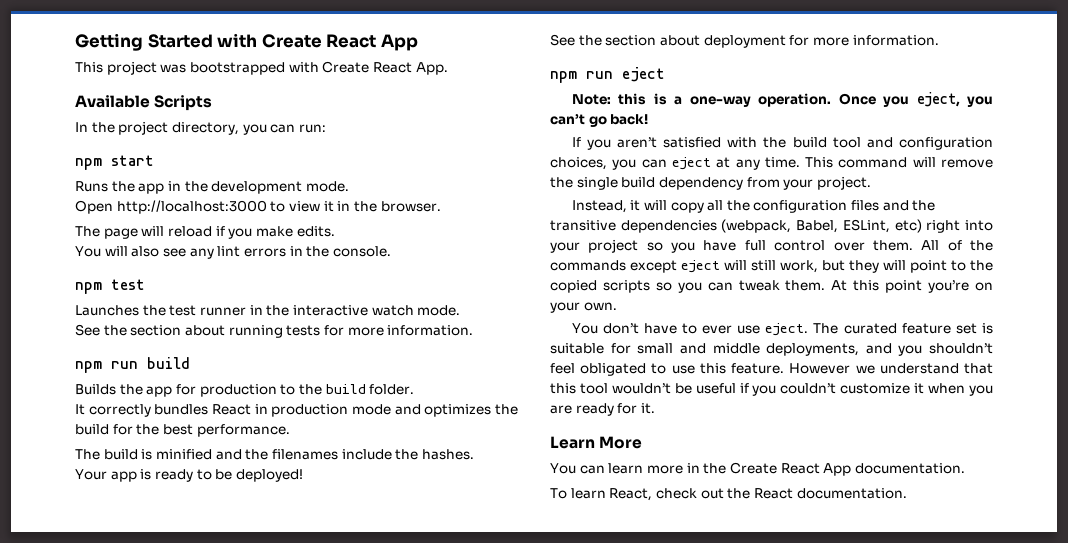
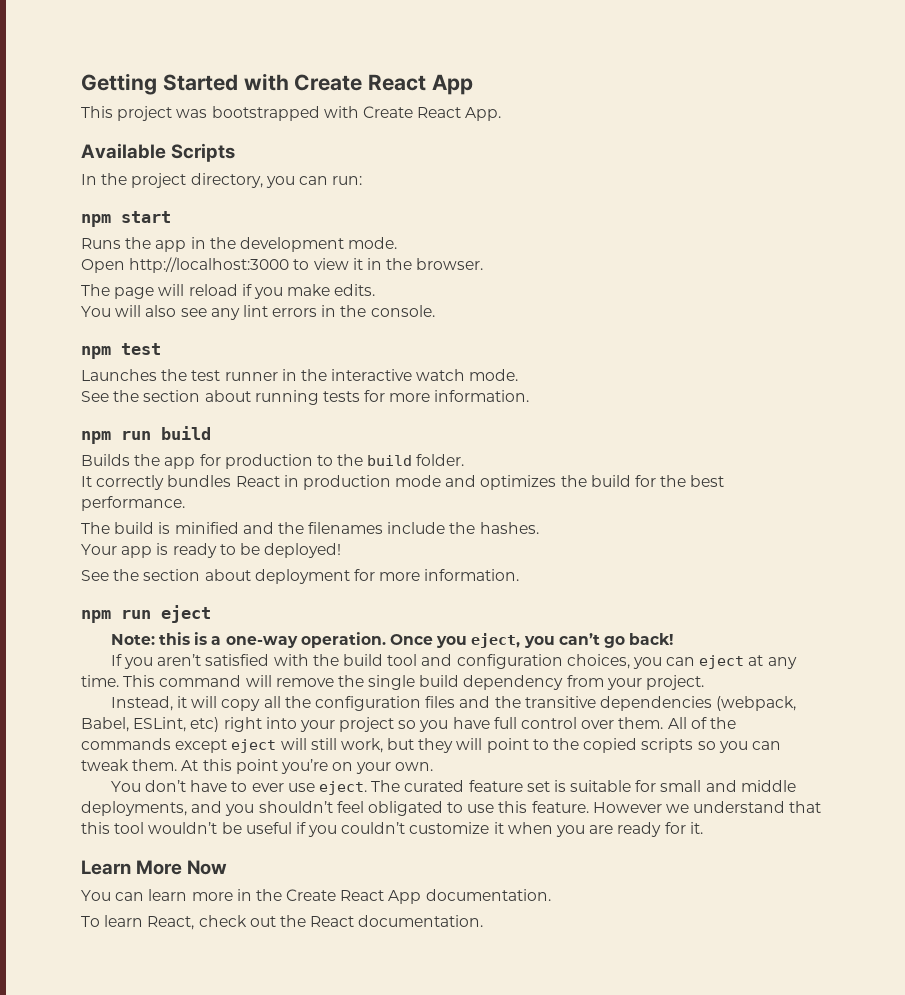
- Learn More
+ Learn More Now

